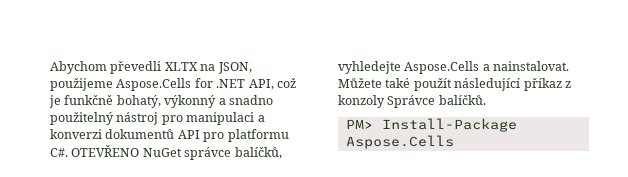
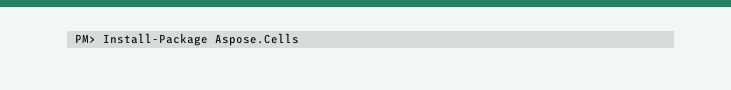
- Abychom převedli XLTX na JSON, použijeme Aspose.Cells for .NET API, což je funkčně bohatý, výkonný a snadno použitelný nástroj pro manipulaci a konverzi dokumentů API pro platformu C#. OTEVŘENO NuGet správce balíčků, vyhledejte Aspose.Cells a nainstalovat. Můžete také použít následující příkaz z konzoly Správce balíčků.

